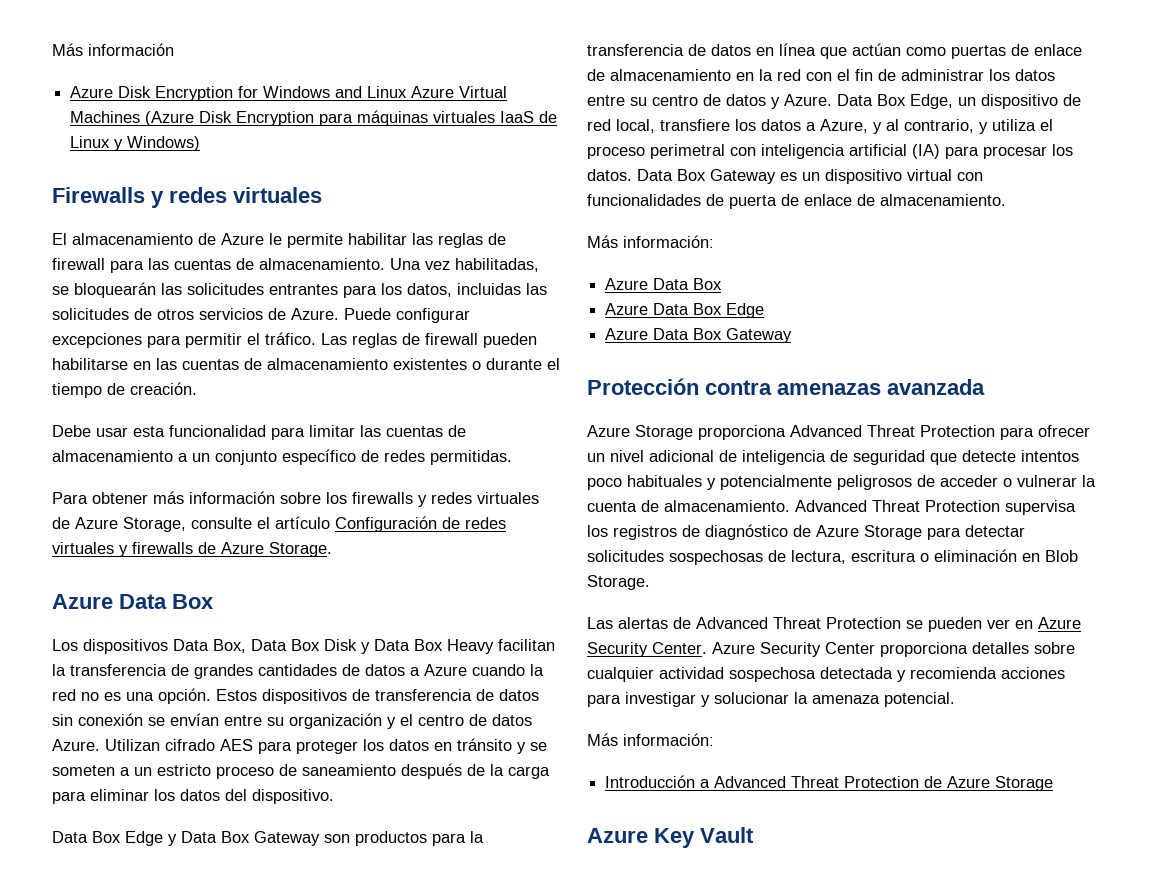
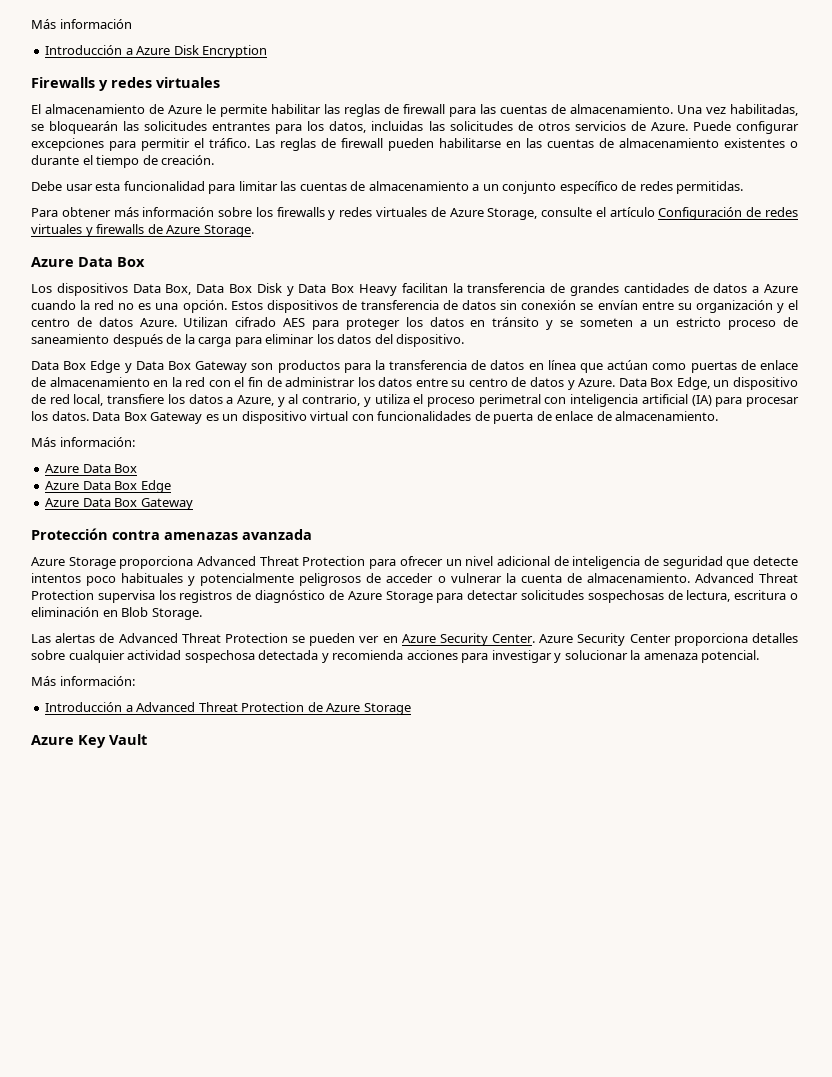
- Azure Disk Encryption for Windows and Linux Azure Virtual Machines (Azure Disk Encryption para máquinas virtuales IaaS de Linux y Windows)
+ Introducción a Azure Disk Encryption

